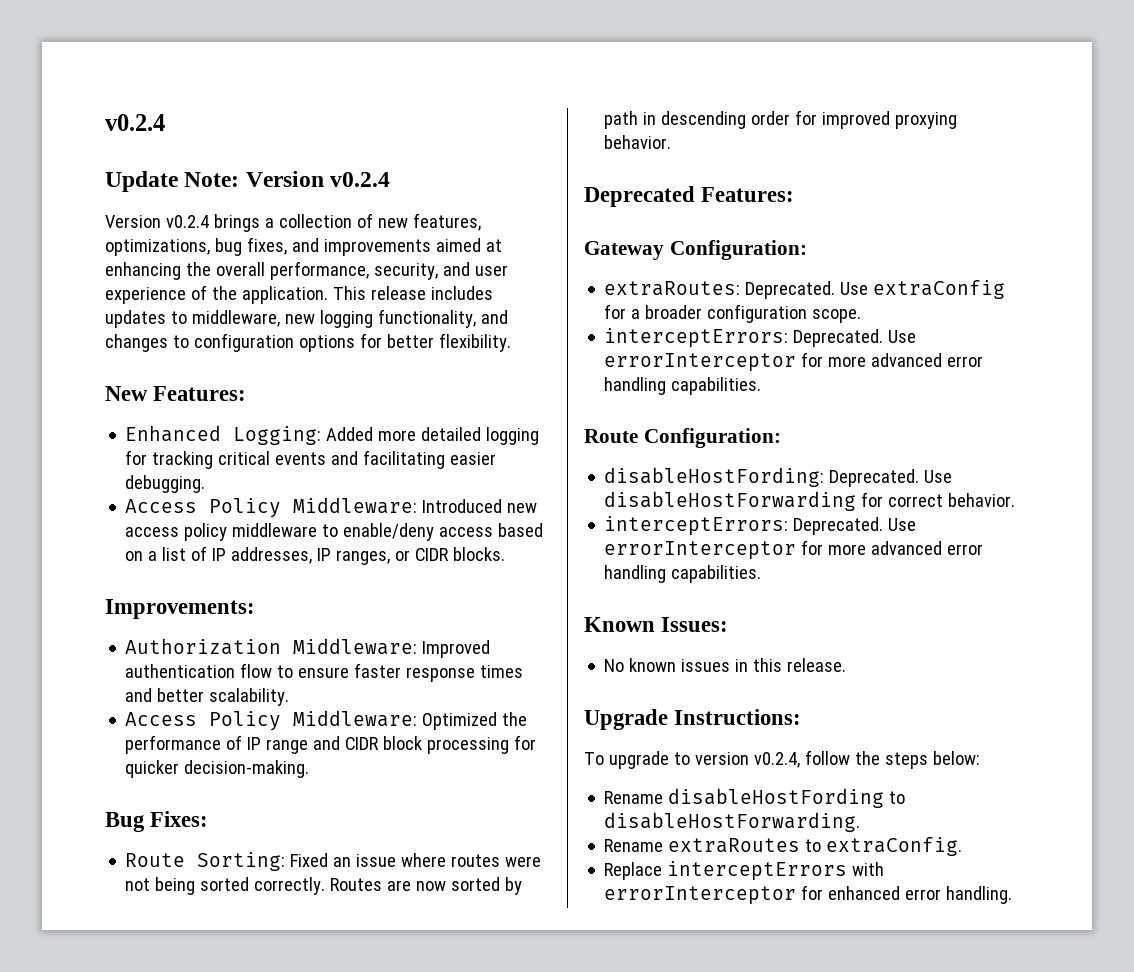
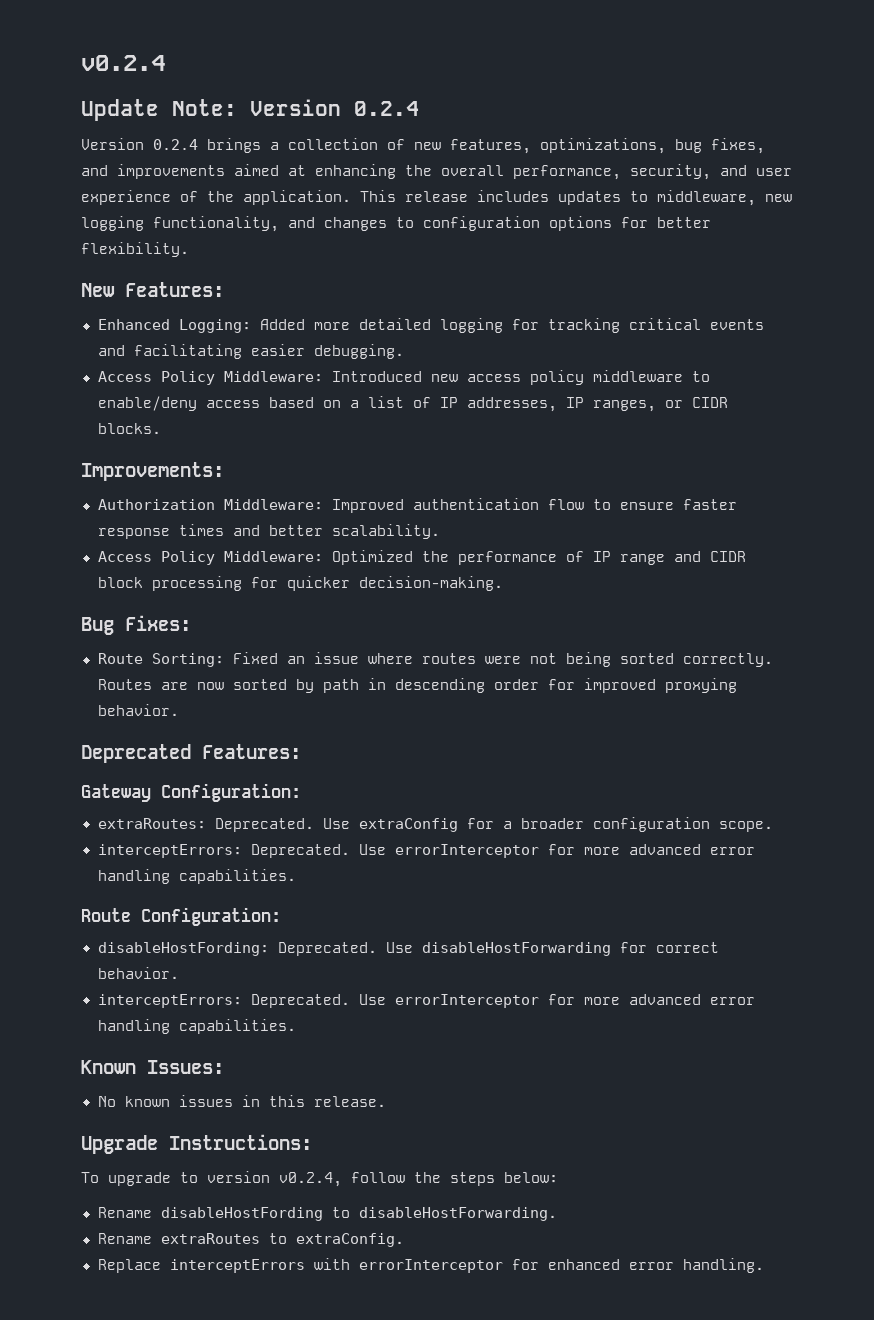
- Update Note: Version v0.2.4
- Version v0.2.4 brings a collection of new features, optimizations, bug fixes, and improvements aimed at enhancing the overall performance, security, and user experience of the application.
+ Update Note: Version 0.2.4
+ Version 0.2.4 brings a collection of new features, optimizations, bug fixes, and improvements aimed at enhancing the overall performance, security, and user experience of the application.

